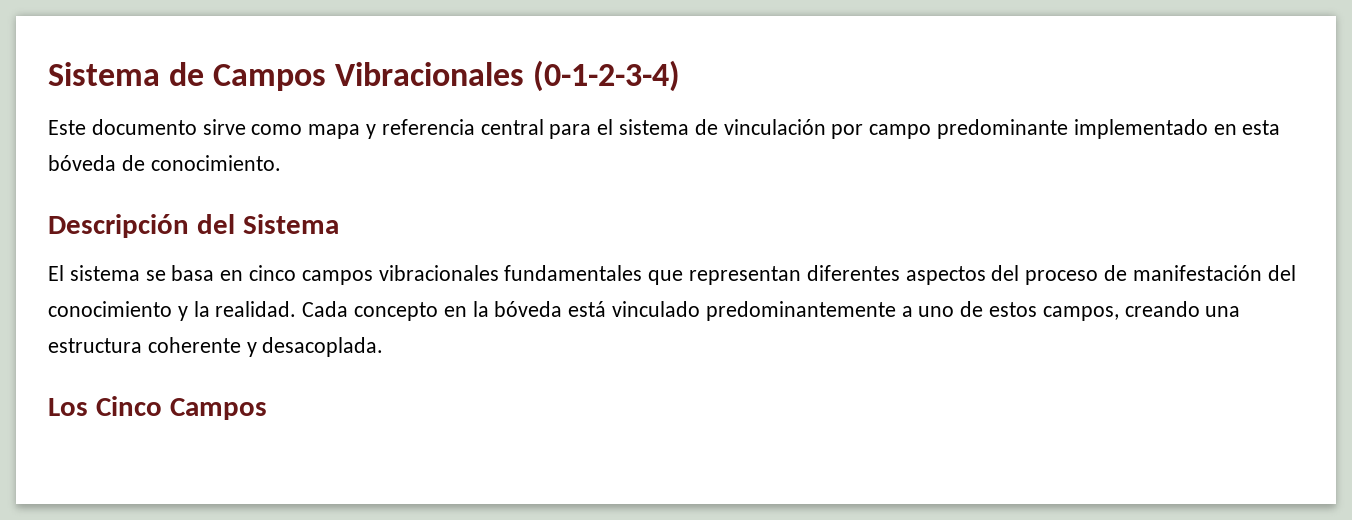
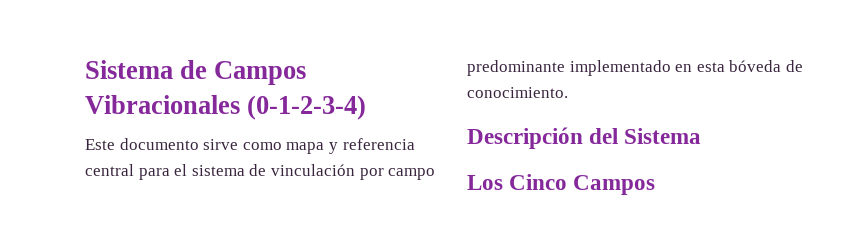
- El sistema se basa en cinco campos vibracionales fundamentales que representan diferentes aspectos del proceso de manifestación del conocimiento y la realidad. Cada concepto en la bóveda está vinculado predominantemente a uno de estos campos, creando una estructura coherente y desacoplada.

